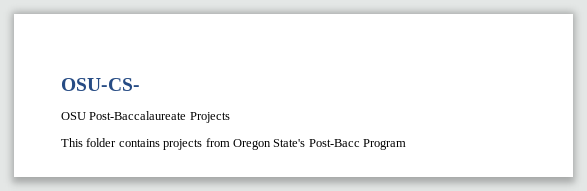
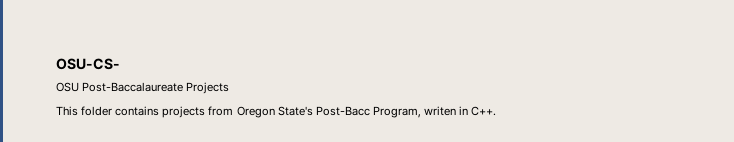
- This folder contains projects from Oregon State's Post-Bacc Program
+ This folder contains projects from Oregon State's Post-Bacc Program, writen in C++.

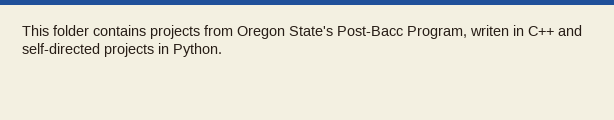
- OSU-CS-
- OSU Post-Baccalaureate Projects
- This folder contains projects from Oregon State's Post-Bacc Program, writen in C++.
+ This folder contains projects from Oregon State's Post-Bacc Program, writen in C++ and self-directed projects in Python.

